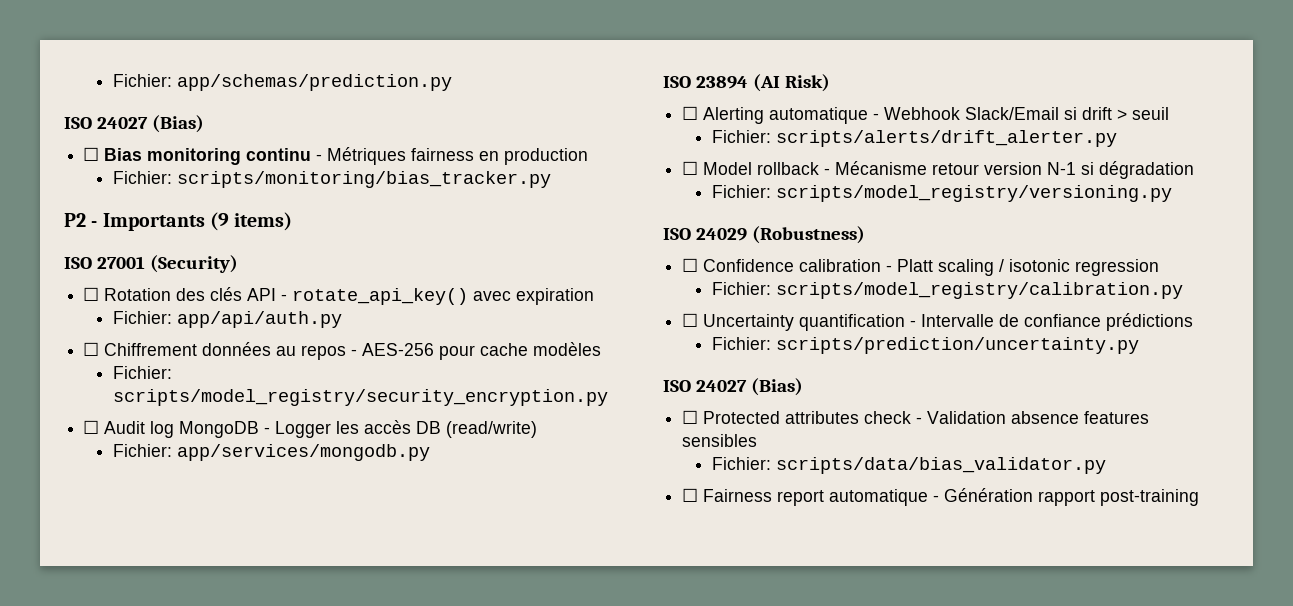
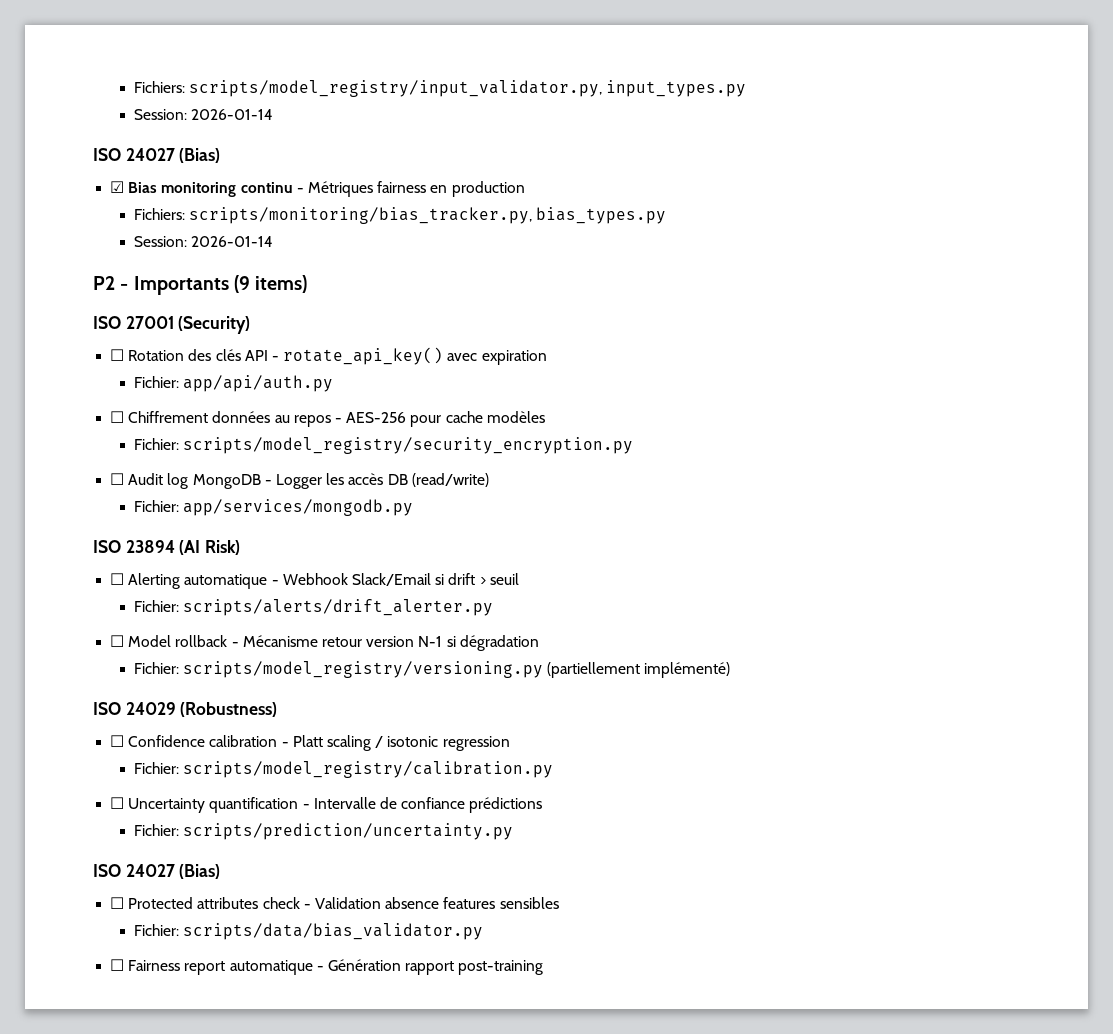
- Fichier: app/schemas/prediction.py
+ Fichiers: scripts/model_registry/input_validator.py, input_types.py
+ Session: 2026-01-14
  ISO 24027 (Bias)
- ☐ Bias monitoring continu - Métriques fairness en production
+ ☑ Bias monitoring continu - Métriques fairness en production
- Fichier: scripts/monitoring/bias_tracker.py
+ Fichiers: scripts/monitoring/bias_tracker.py, bias_types.py
+ Session: 2026-01-14
- Fichier: scripts/model_registry/versioning.py
+ Fichier: scripts/model_registry/versioning.py (partiellement implémenté)

